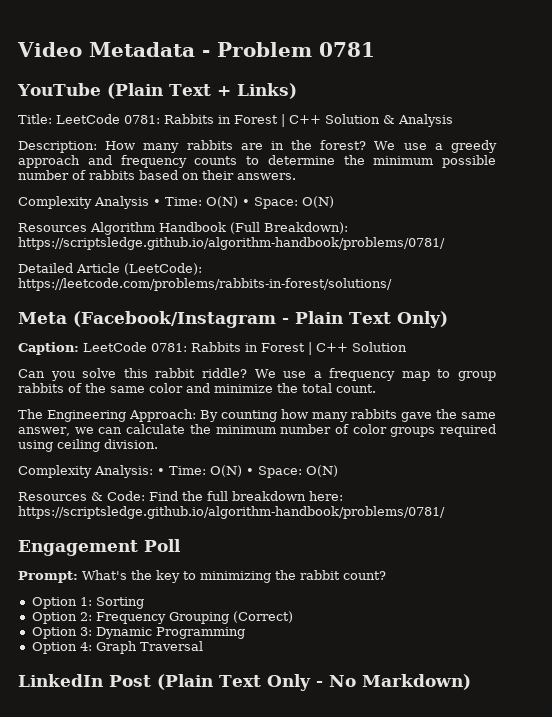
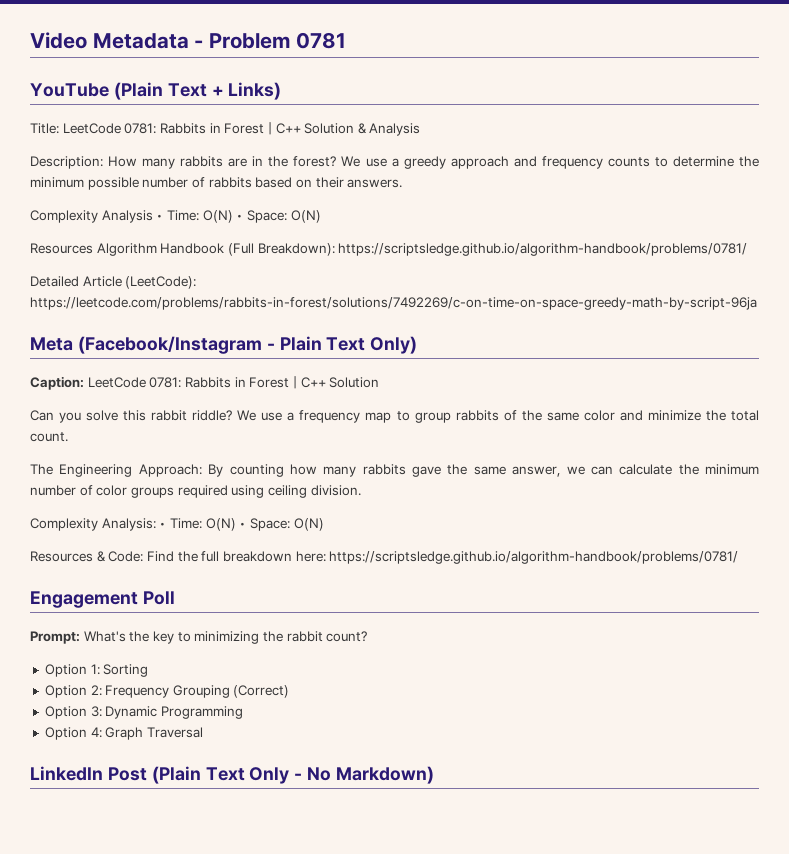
- Detailed Article (LeetCode): https://leetcode.com/problems/rabbits-in-forest/solutions/
+ Detailed Article (LeetCode): https://leetcode.com/problems/rabbits-in-forest/solutions/7492269/c-on-time-on-space-greedy-math-by-script-96ja

